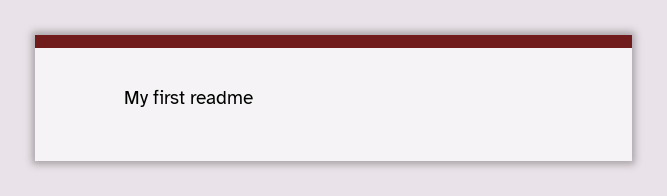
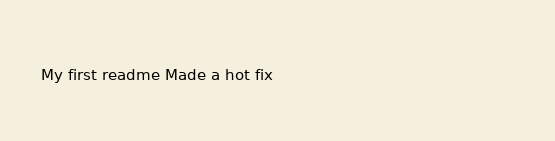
- My first readme
+ My first readme Made a hot fix

